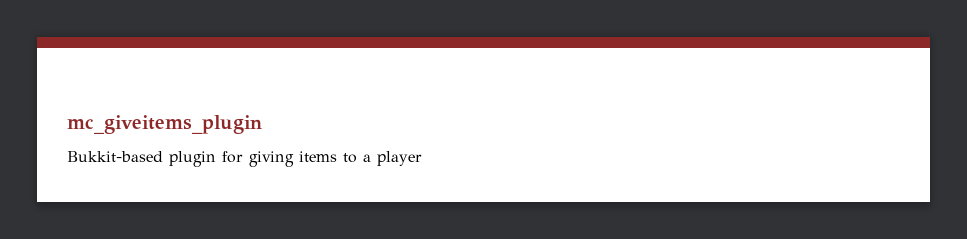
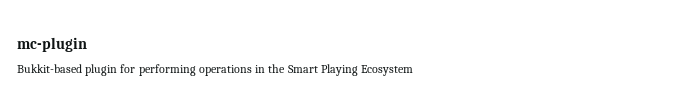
- mc_giveitems_plugin
+ mc-plugin
- Bukkit-based plugin for giving items to a player
+ Bukkit-based plugin for performing operations in the Smart Playing Ecosystem

